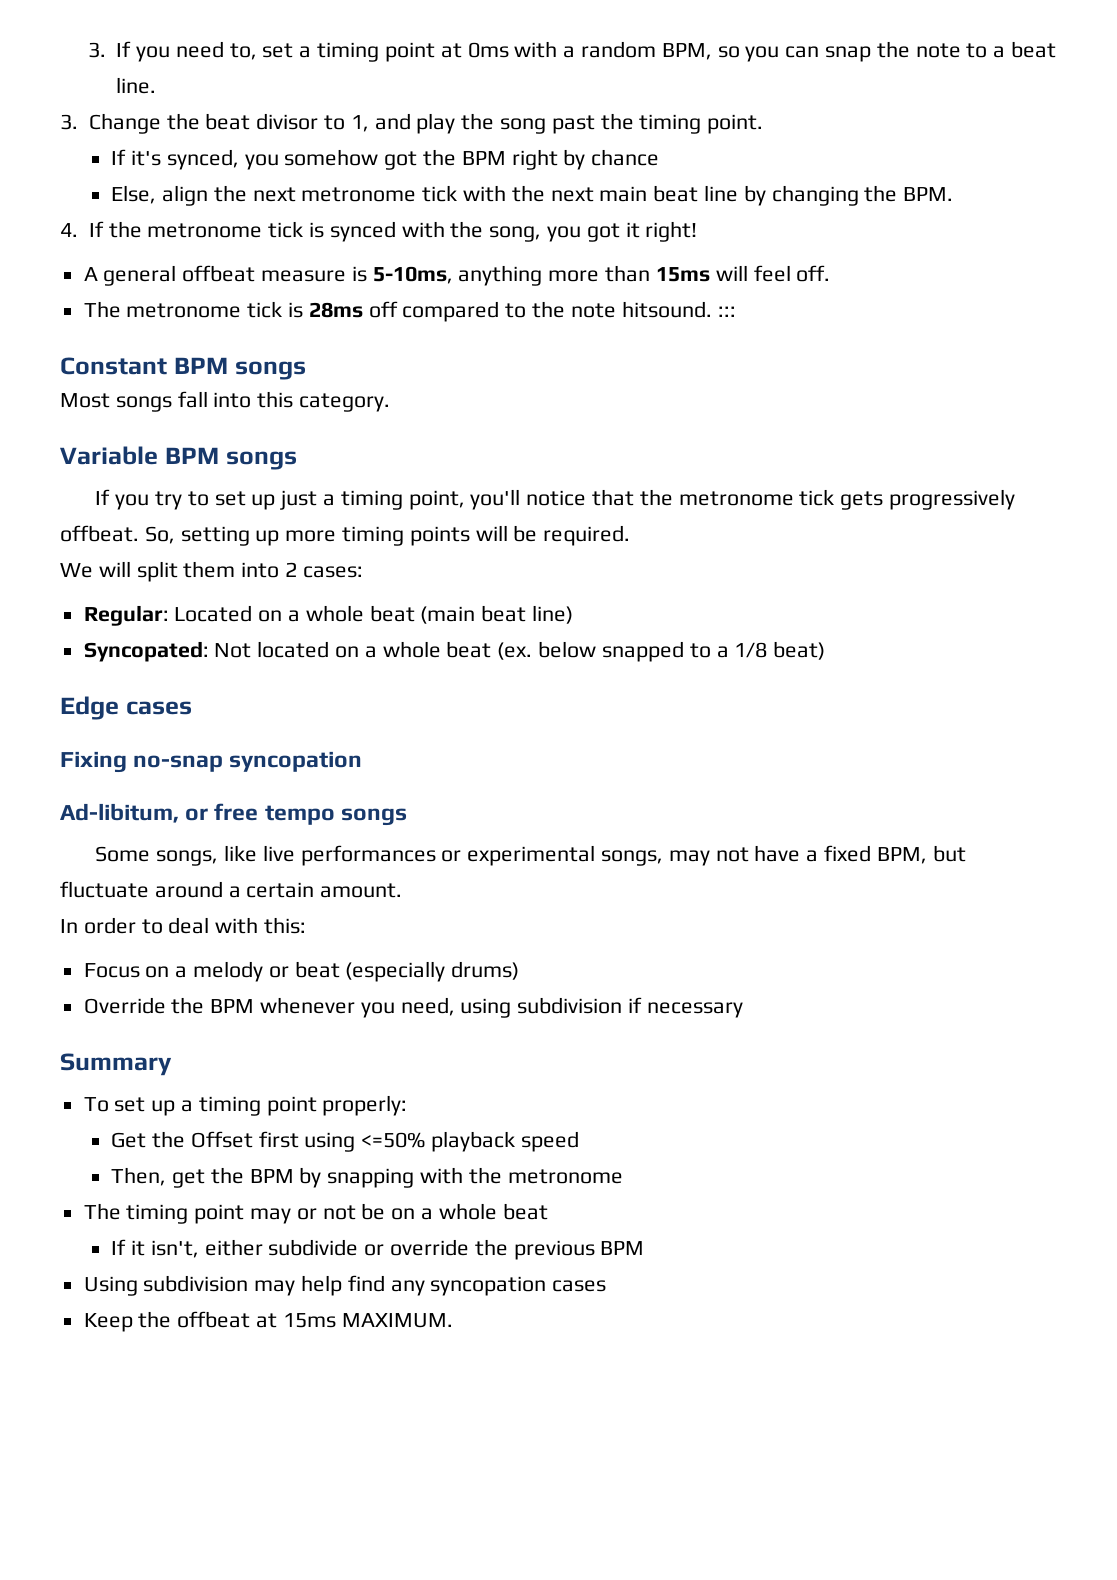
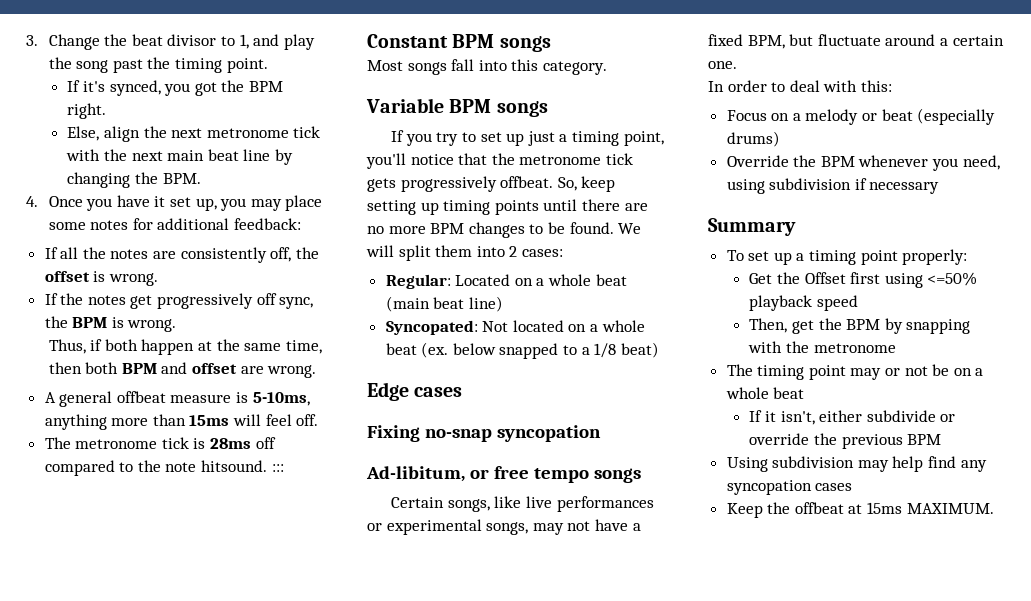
- 3. If you need to, set a timing point at 0ms with a random BPM, so you can snap the note to a beat line.
- If it's synced, you somehow got the BPM right by chance
+ If it's synced, you got the BPM right.
- 4. If the metronome tick is synced with the song, you got it right!
+ 4. Once you have it set up, you may place some notes for additional feedback:
+ If all the notes are consistently off, the offset is wrong.
+ If the notes get progressively off sync, the BPM is wrong.
+ Thus, if both happen at the same time, then both BPM and offset are wrong.
- So, setting up more timing points will be required.
- We will split them into 2 cases:
+ So, keep setting up timing points until there are no more BPM changes to be found. We will split them into 2 cases:
- Some songs, like live performances or experimental songs, may not have a fixed BPM, but fluctuate around a certain amount.
+ Certain songs, like live performances or experimental songs, may not have a fixed BPM, but fluctuate around a certain one.

